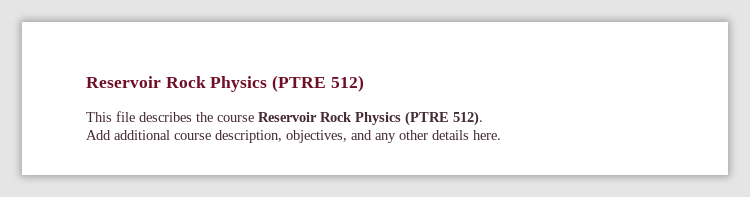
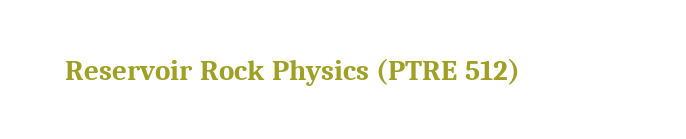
- This file describes the course Reservoir Rock Physics (PTRE 512).
- Add additional course description, objectives, and any other details here.

